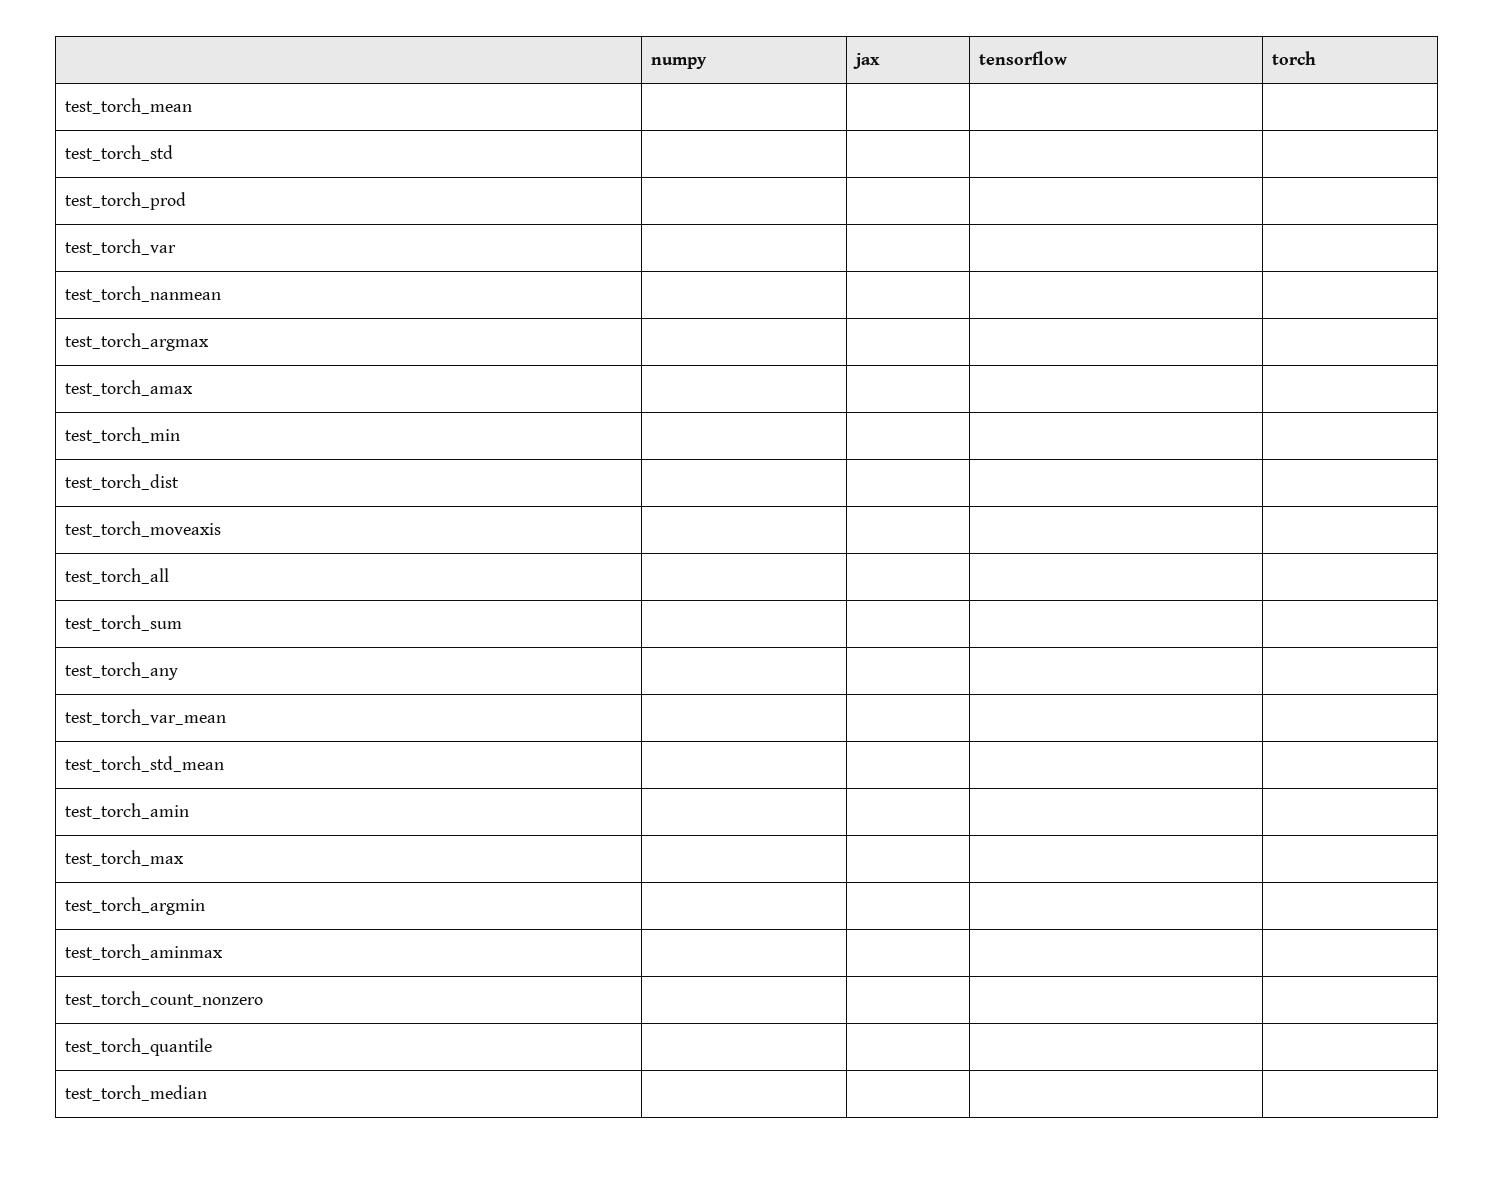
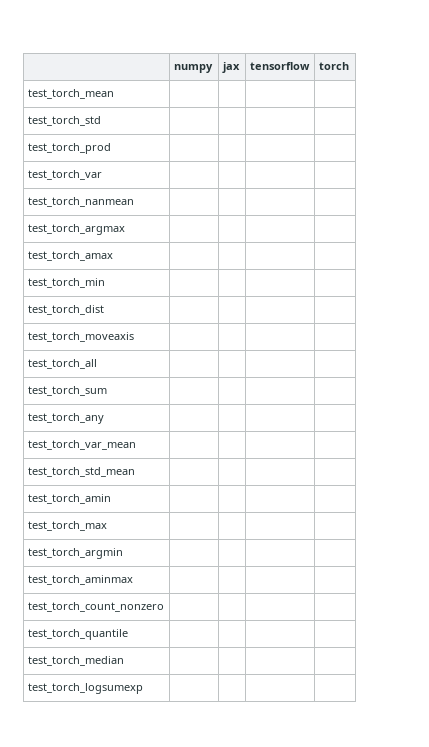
+ test_torch_logsumexp | | | |

